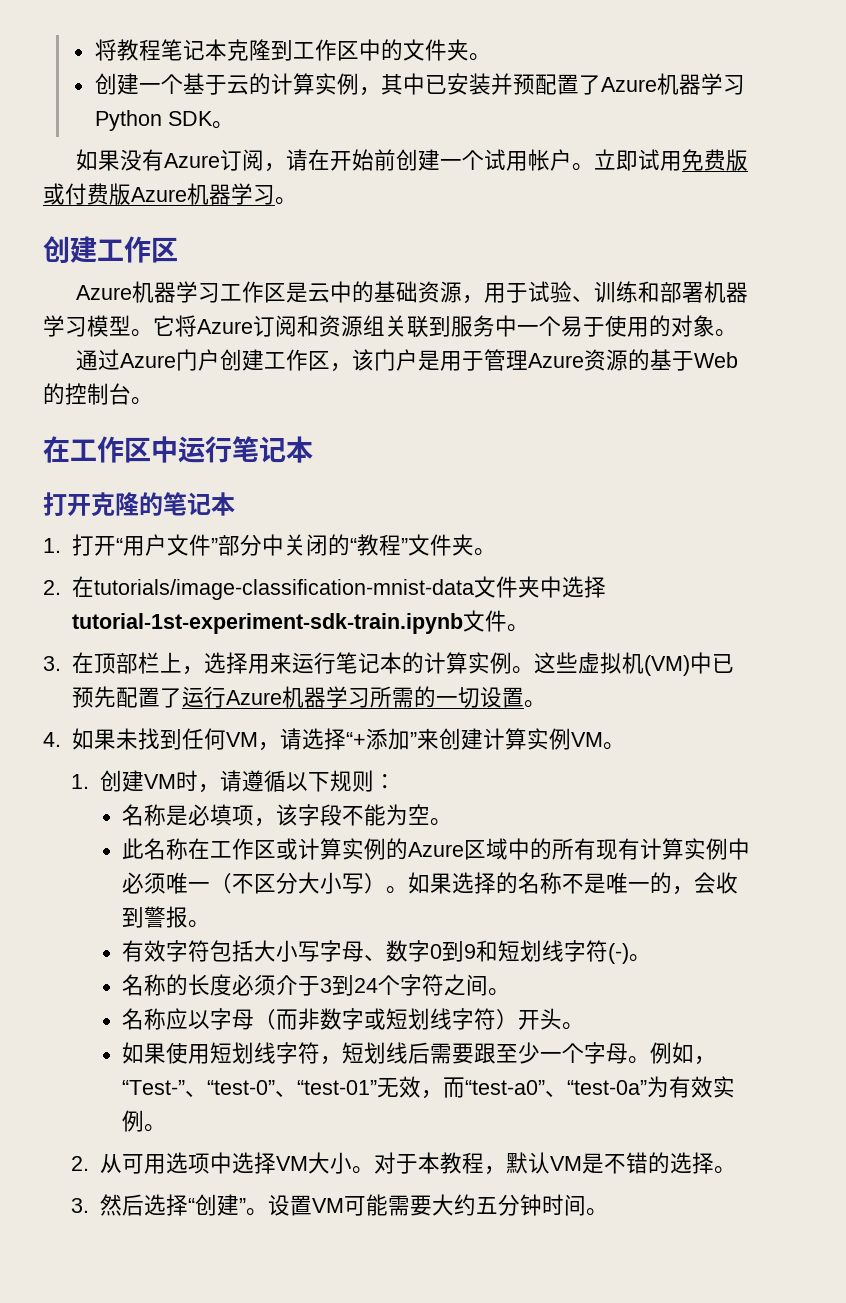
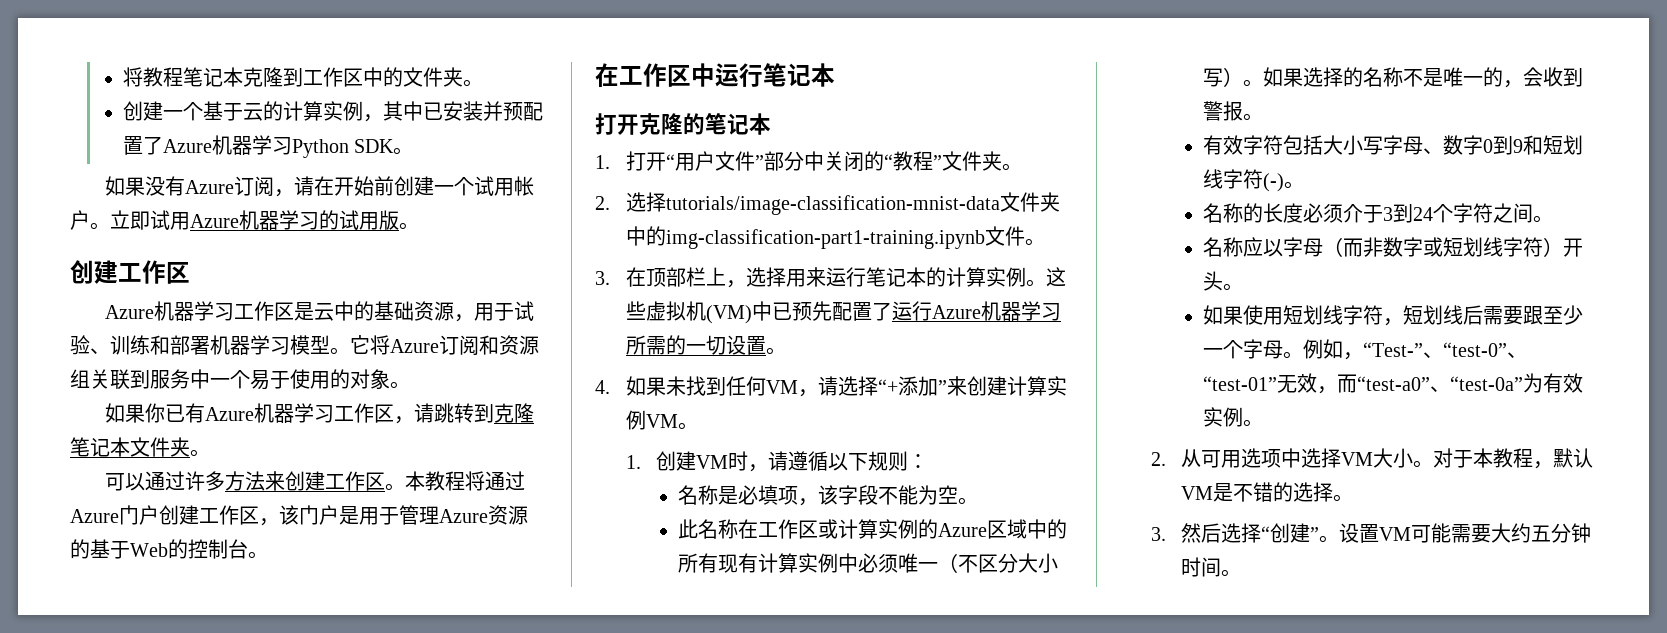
- 立即试用免费版或付费版Azure机器学习。
+ 立即试用Azure机器学习的试用版。
- 通过Azure门户创建工作区，该门户是用于管理Azure资源的基于Web的控制台。
+ 如果你已有Azure机器学习工作区，请跳转到克隆笔记本文件夹。
+ 可以通过许多方法来创建工作区。本教程将通过Azure门户创建工作区，该门户是用于管理Azure资源的基于Web的控制台。
- 2.在tutorials/image-classification-mnist-data文件夹中选择tutorial-1st-experiment-sdk-train.ipynb文件。
+ 2.选择tutorials/image-classification-mnist-data文件夹中的img-classification-part1-training.ipynb文件。

